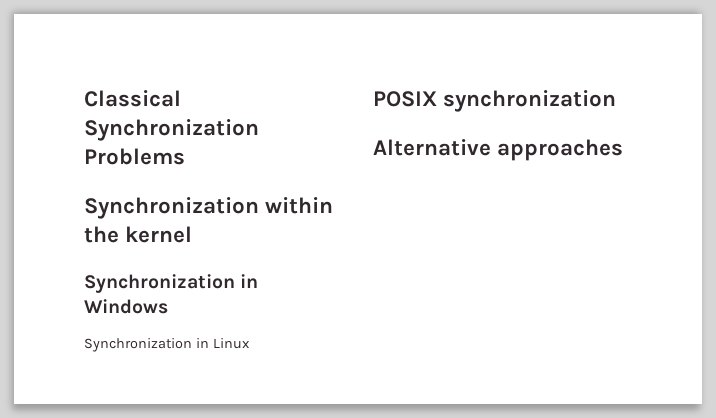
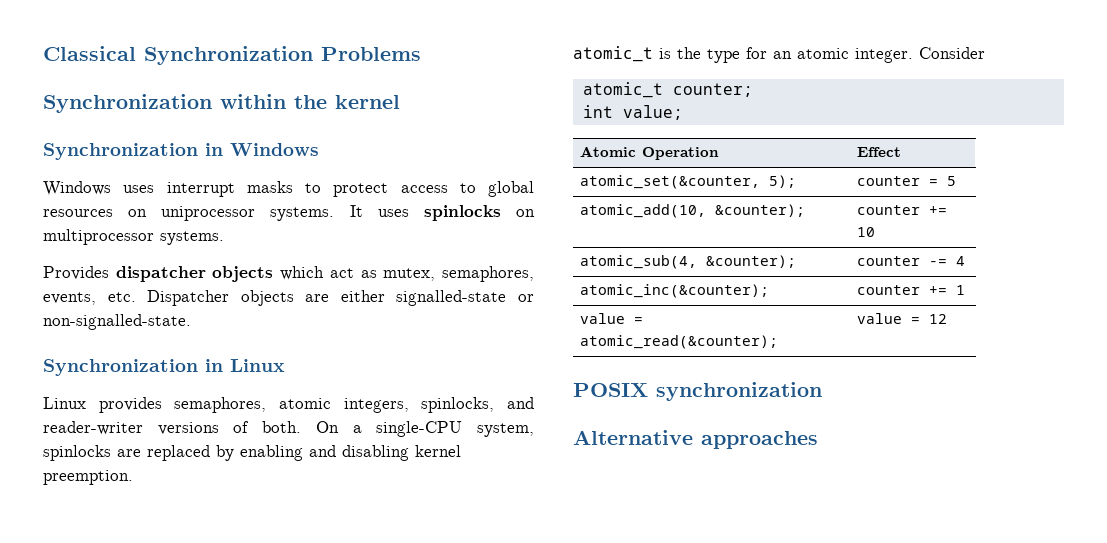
+ Windows uses interrupt masks to protect access to global resources on uniprocessor systems. It uses spinlocks on multiprocessor systems.
+ Provides dispatcher objects which act as mutex, semaphores, events, etc. Dispatcher objects are either signalled-state or non-signalled-state.
  Synchronization in Linux
+ Linux provides semaphores, atomic integers, spinlocks, and reader-writer versions of both. On a single-CPU system, spinlocks are replaced by enabling and disabling kernel preemption.
+ atomic_t is the type for an atomic integer. Consider
+ atomic_t counter;
+ int value;
+ Atomic Operation | Effect
+ atomic_set(&counter, 5); | counter = 5
+ atomic_add(10, &counter); | counter += 10
+ atomic_sub(4, &counter); | counter -= 4
+ atomic_inc(&counter); | counter += 1
+ value = atomic_read(&counter); | value = 12

